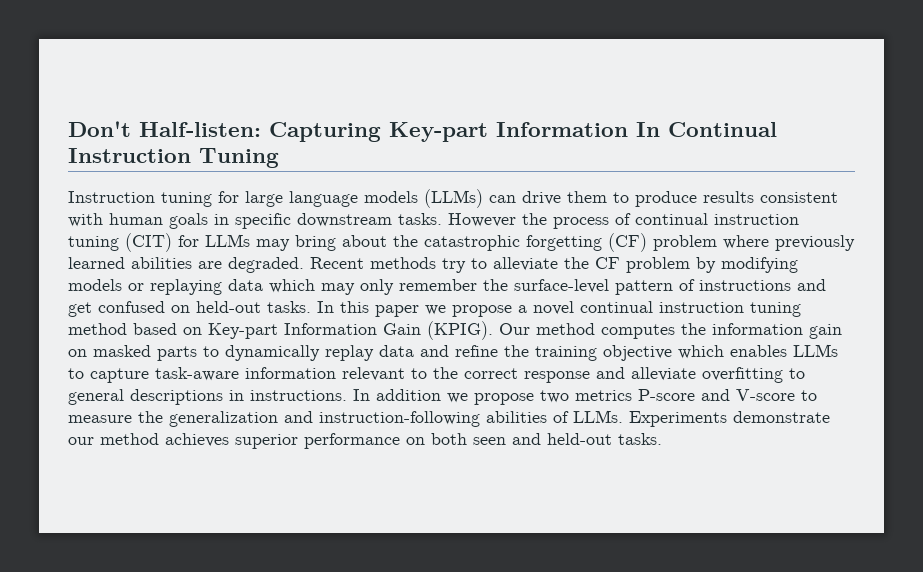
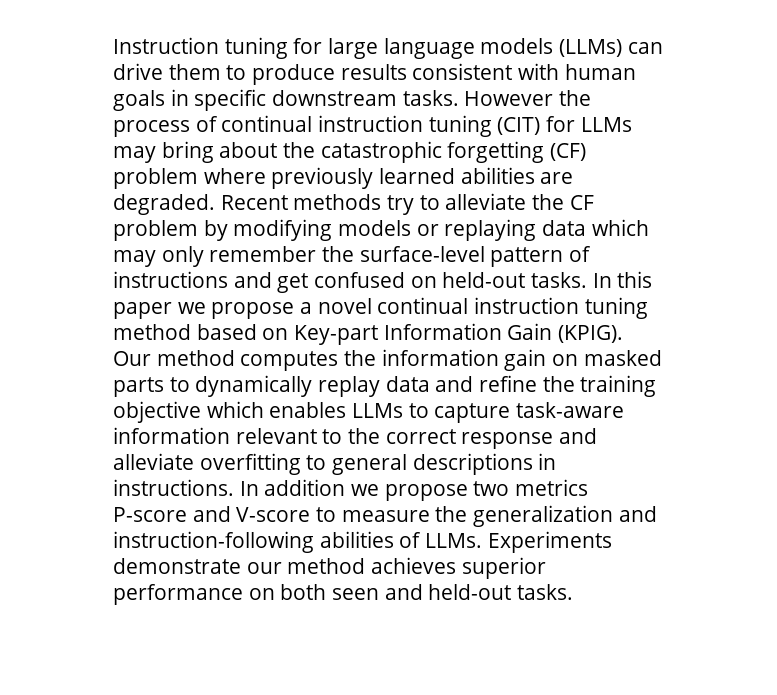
- Don't Half-listen: Capturing Key-part Information In Continual Instruction Tuning

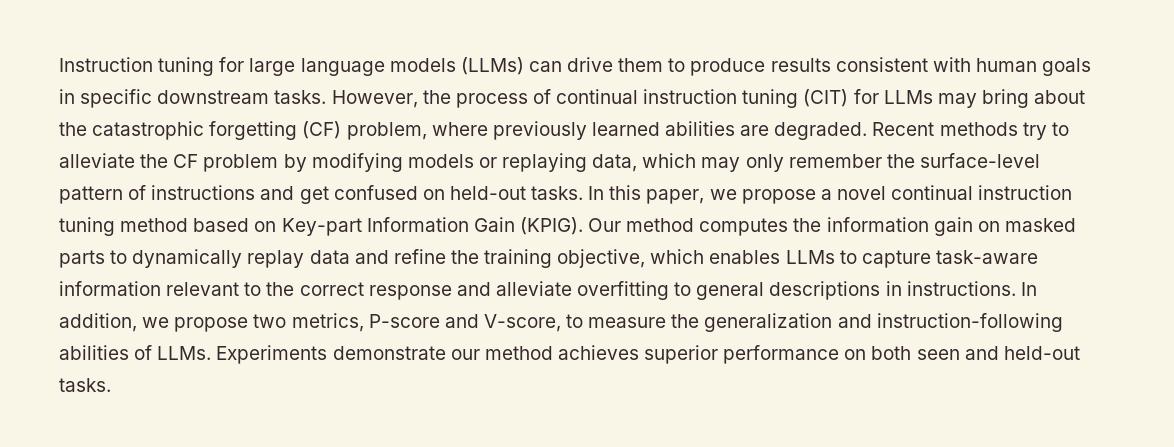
- However the process of continual instruction tuning (CIT) for LLMs may bring about the catastrophic forgetting (CF) problem where previously learned abilities are degraded.
+ However, the process of continual instruction tuning (CIT) for LLMs may bring about the catastrophic forgetting (CF) problem, where previously learned abilities are degraded.
- Recent methods try to alleviate the CF problem by modifying models or replaying data which may only remember the surface-level pattern of instructions and get confused on held-out tasks.
+ Recent methods try to alleviate the CF problem by modifying models or replaying data, which may only remember the surface-level pattern of instructions and get confused on held-out tasks.
- In this paper we propose a novel continual instruction tuning method based on Key-part Information Gain (KPIG).
+ In this paper, we propose a novel continual instruction tuning method based on Key-part Information Gain (KPIG).
- Our method computes the information gain on masked parts to dynamically replay data and refine the training objective which enables LLMs to capture task-aware information relevant to the correct response and alleviate overfitting to general descriptions in instructions.
+ Our method computes the information gain on masked parts to dynamically replay data and refine the training objective, which enables LLMs to capture task-aware information relevant to the correct response and alleviate overfitting to general descriptions in instructions.
- In addition we propose two metrics P-score and V-score to measure the generalization and instruction-following abilities of LLMs.
+ In addition, we propose two metrics, P-score and V-score, to measure the generalization and instruction-following abilities of LLMs.

